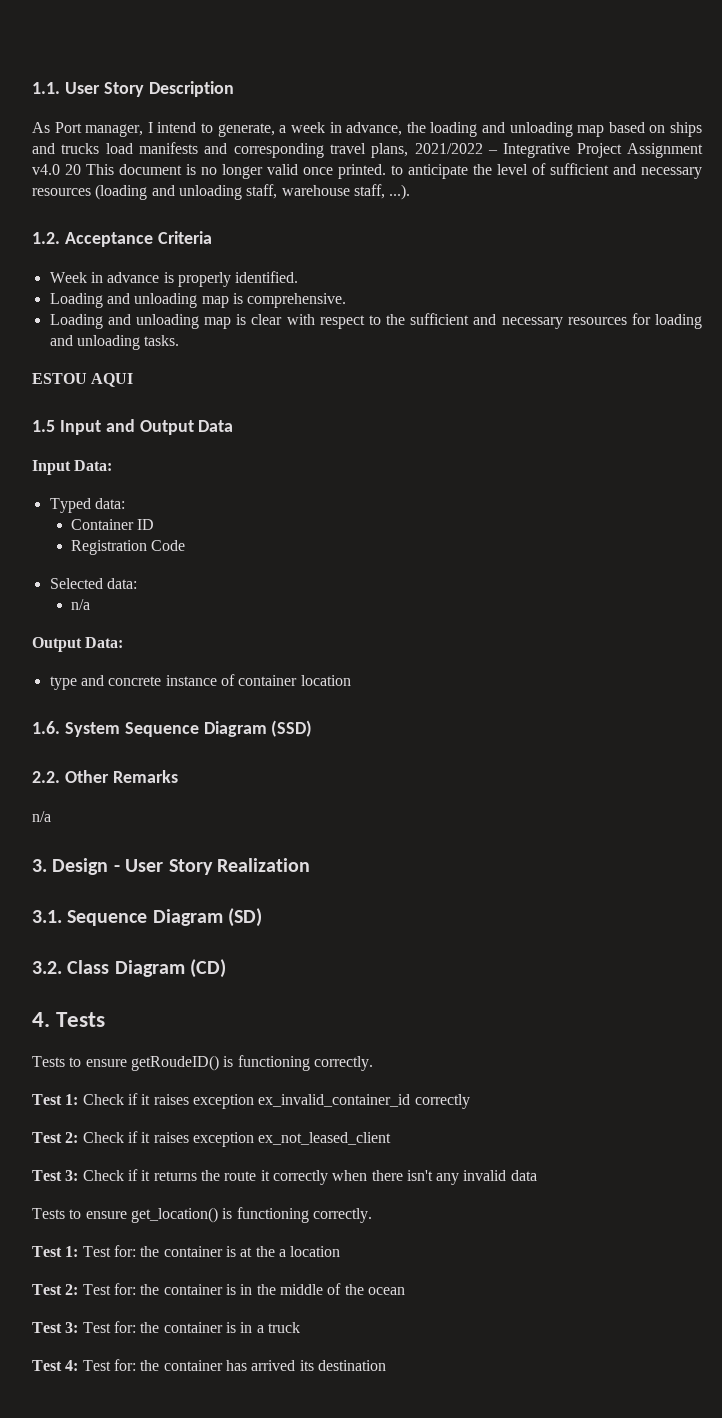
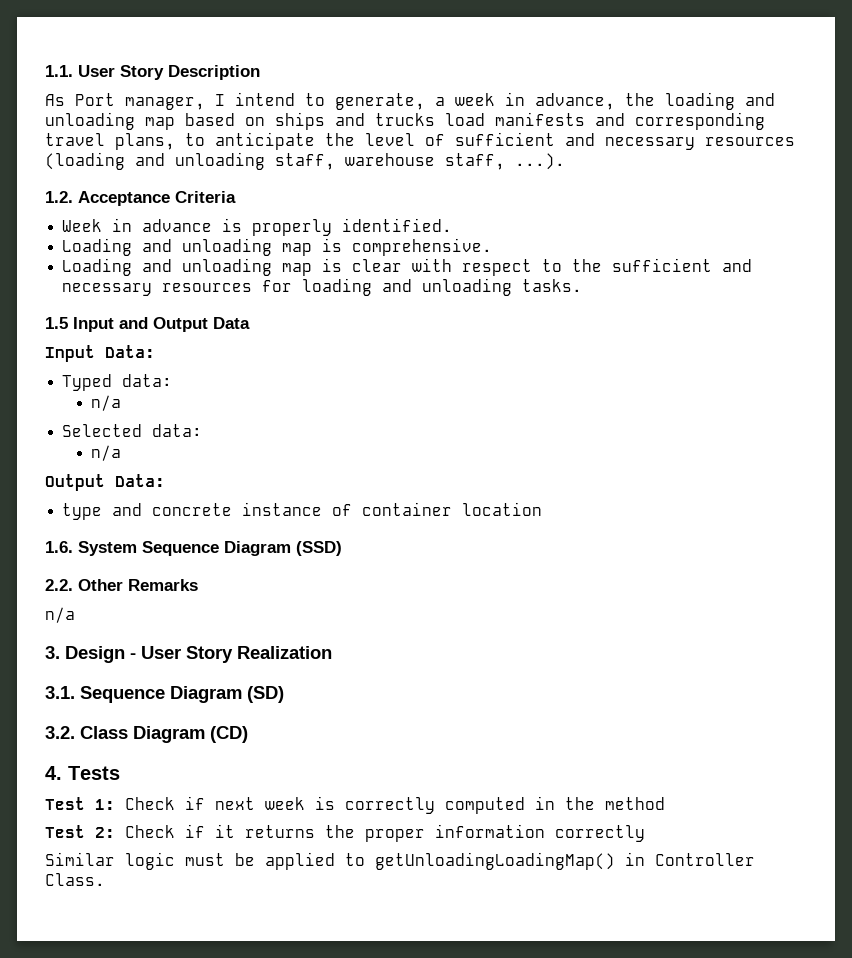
- As Port manager, I intend to generate, a week in advance, the loading and unloading map based on ships and trucks load manifests and corresponding travel plans, 2021/2022 – Integrative Project Assignment v4.0 20 This document is no longer valid once printed. to anticipate the level of sufficient and necessary resources (loading and unloading staff, warehouse staff, ...).
+ As Port manager, I intend to generate, a week in advance, the loading and unloading map based on ships and trucks load manifests and corresponding travel plans, to anticipate the level of sufficient and necessary resources (loading and unloading staff, warehouse staff, ...).
- ESTOU AQUI
  Typed data:
- Container ID
- Registration Code
+ n/a
- Tests to ensure getRoudeID() is functioning correctly.
- Test 1: Check if it raises exception ex_invalid_container_id correctly
+ Test 1: Check if next week is correctly computed in the method
- Test 2: Check if it raises exception ex_not_leased_client
- Test 3: Check if it returns the route it correctly when there isn't any invalid data
- Tests to ensure get_location() is functioning correctly.
- Test 1: Test for: the container is at the a location
- Test 2: Test for: the container is in the middle of the ocean
- Test 3: Test for: the container is in a truck
- Test 4: Test for: the container has arrived its destination
+ Test 2: Check if it returns the proper information correctly
+ Similar logic must be applied to getUnloadingLoadingMap() in Controller Class.

